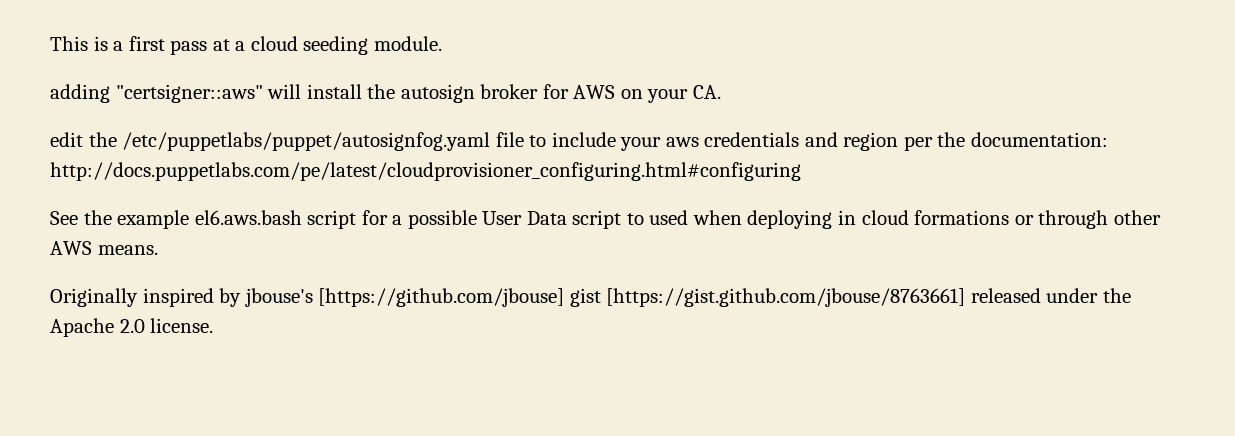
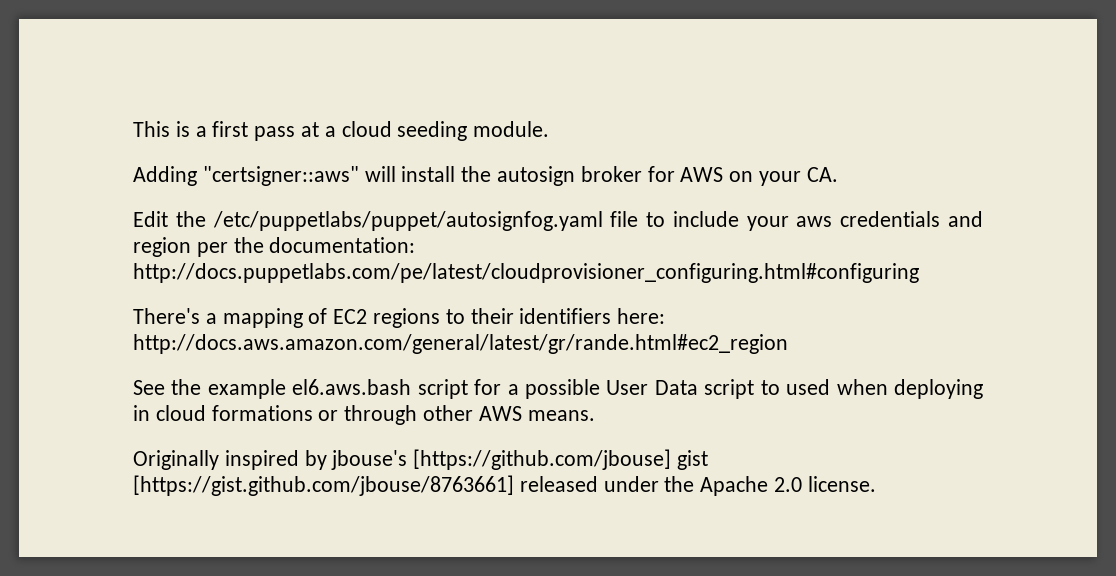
- adding "certsigner::aws" will install the autosign broker for AWS on your CA.
+ Adding "certsigner::aws" will install the autosign broker for AWS on your CA.
- edit the /etc/puppetlabs/puppet/autosignfog.yaml file to include your aws credentials and region per the documentation: http://docs.puppetlabs.com/pe/latest/cloudprovisioner_configuring.html#configuring
+ Edit the /etc/puppetlabs/puppet/autosignfog.yaml file to include your aws credentials and region per the documentation: http://docs.puppetlabs.com/pe/latest/cloudprovisioner_configuring.html#configuring
+ There's a mapping of EC2 regions to their identifiers here: http://docs.aws.amazon.com/general/latest/gr/rande.html#ec2_region

